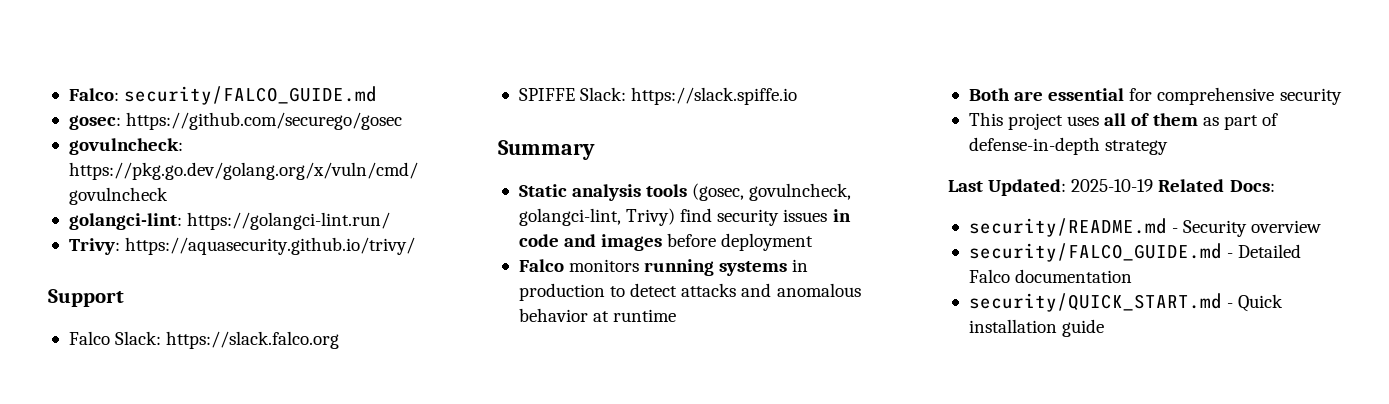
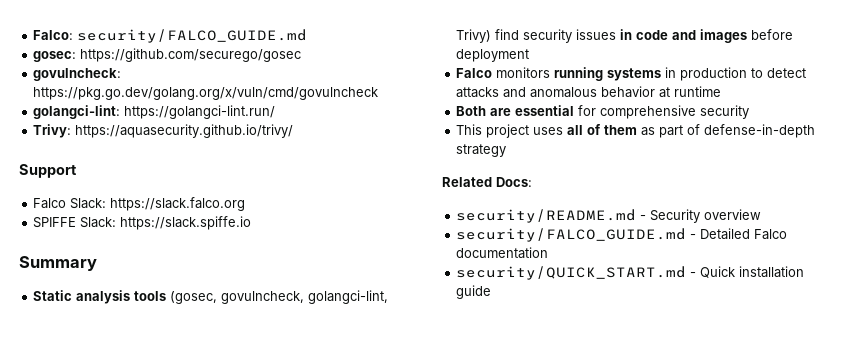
- Last Updated: 2025-10-19 Related Docs:
+ Related Docs:

